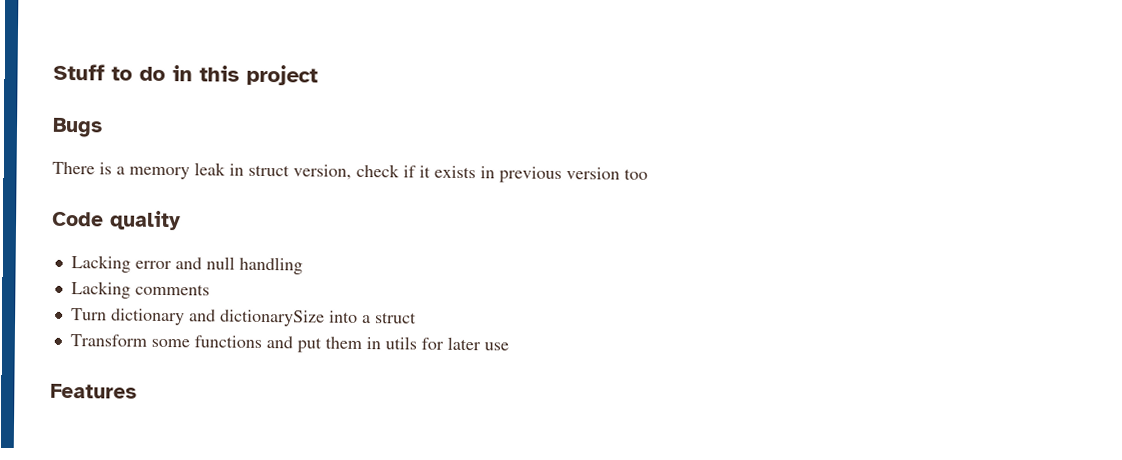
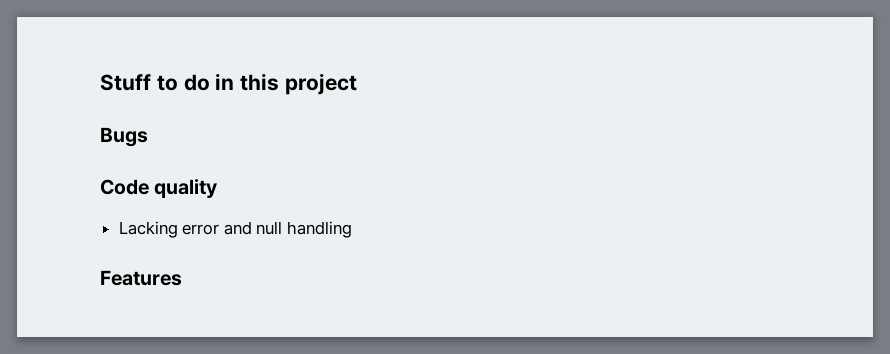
- There is a memory leak in struct version, check if it exists in previous version too
- Lacking comments
- Turn dictionary and dictionarySize into a struct
- Transform some functions and put them in utils for later use

